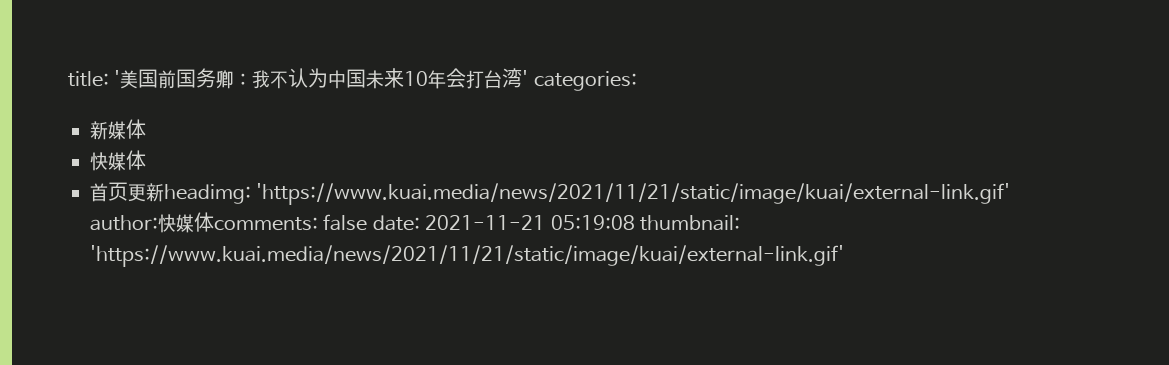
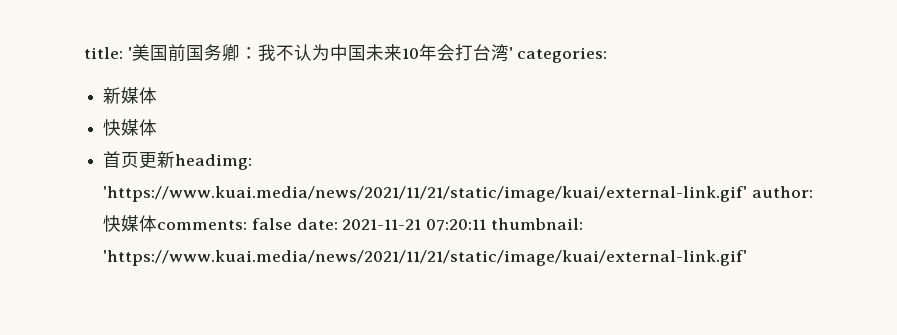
- 首页更新headimg: 'https://www.kuai.media/news/2021/11/21/static/image/kuai/external-link.gif' author:快媒体comments: false date: 2021-11-21 05:19:08 thumbnail: 'https://www.kuai.media/news/2021/11/21/static/image/kuai/external-link.gif'
+ 首页更新headimg: 'https://www.kuai.media/news/2021/11/21/static/image/kuai/external-link.gif' author:快媒体comments: false date: 2021-11-21 07:20:11 thumbnail: 'https://www.kuai.media/news/2021/11/21/static/image/kuai/external-link.gif'

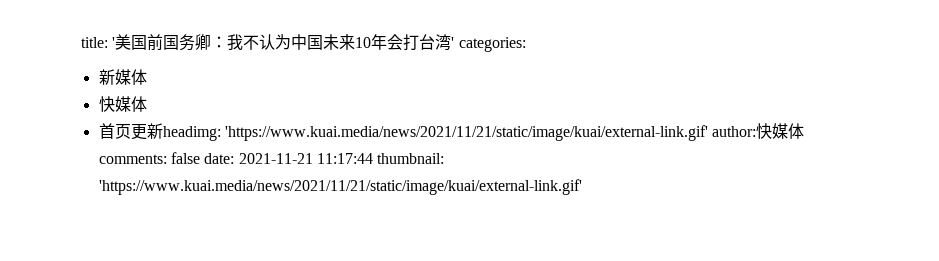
- 首页更新headimg: 'https://www.kuai.media/news/2021/11/21/static/image/kuai/external-link.gif' author:快媒体comments: false date: 2021-11-21 07:20:11 thumbnail: 'https://www.kuai.media/news/2021/11/21/static/image/kuai/external-link.gif'
+ 首页更新headimg: 'https://www.kuai.media/news/2021/11/21/static/image/kuai/external-link.gif' author:快媒体comments: false date: 2021-11-21 11:17:44 thumbnail: 'https://www.kuai.media/news/2021/11/21/static/image/kuai/external-link.gif'

